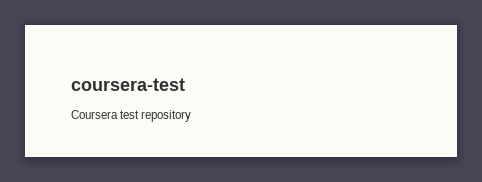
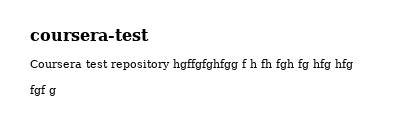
- Coursera test repository
+ Coursera test repository hgffgfghfgg f h fh fgh fg hfg hfg
+ fgf g

